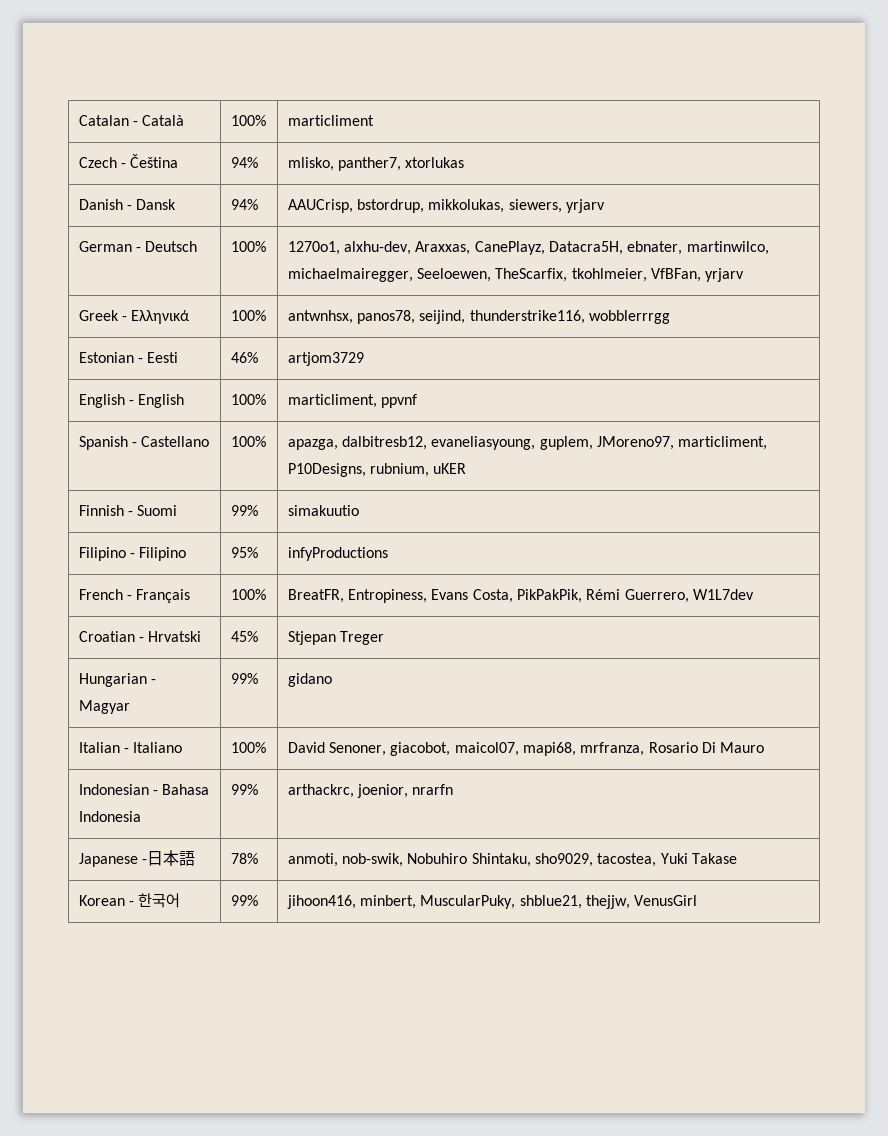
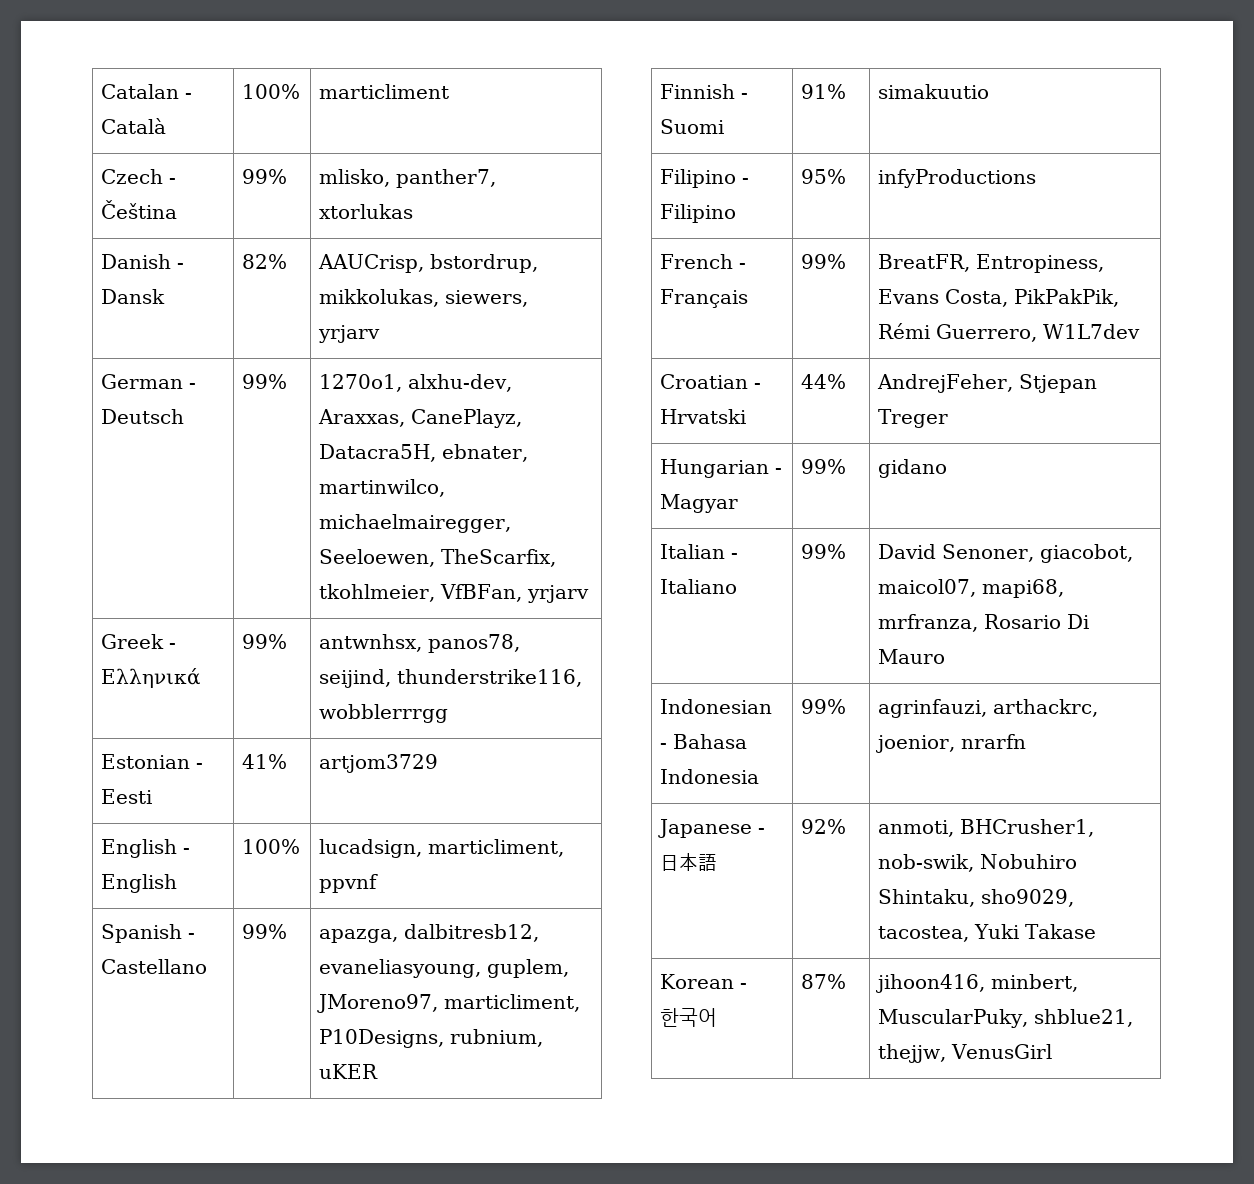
- Czech - Čeština | 94% | mlisko, panther7, xtorlukas
+ Czech - Čeština | 99% | mlisko, panther7, xtorlukas
- Danish - Dansk | 94% | AAUCrisp, bstordrup, mikkolukas, siewers, yrjarv
+ Danish - Dansk | 82% | AAUCrisp, bstordrup, mikkolukas, siewers, yrjarv
- German - Deutsch | 100% | 1270o1, alxhu-dev, Araxxas, CanePlayz, Datacra5H, ebnater, martinwilco, michaelmairegger, Seeloewen, TheScarfix, tkohlmeier, VfBFan, yrjarv
+ German - Deutsch | 99% | 1270o1, alxhu-dev, Araxxas, CanePlayz, Datacra5H, ebnater, martinwilco, michaelmairegger, Seeloewen, TheScarfix, tkohlmeier, VfBFan, yrjarv
- Greek - Ελληνικά | 100% | antwnhsx, panos78, seijind, thunderstrike116, wobblerrrgg
+ Greek - Ελληνικά | 99% | antwnhsx, panos78, seijind, thunderstrike116, wobblerrrgg
- Estonian - Eesti | 46% | artjom3729
+ Estonian - Eesti | 41% | artjom3729
- English - English | 100% | marticliment, ppvnf
+ English - English | 100% | lucadsign, marticliment, ppvnf
- Spanish - Castellano | 100% | apazga, dalbitresb12, evaneliasyoung, guplem, JMoreno97, marticliment, P10Designs, rubnium, uKER
+ Spanish - Castellano | 99% | apazga, dalbitresb12, evaneliasyoung, guplem, JMoreno97, marticliment, P10Designs, rubnium, uKER
- Finnish - Suomi | 99% | simakuutio
+ Finnish - Suomi | 91% | simakuutio
- French - Français | 100% | BreatFR, Entropiness, Evans Costa, PikPakPik, Rémi Guerrero, W1L7dev
+ French - Français | 99% | BreatFR, Entropiness, Evans Costa, PikPakPik, Rémi Guerrero, W1L7dev
- Croatian - Hrvatski | 45% | Stjepan Treger
+ Croatian - Hrvatski | 44% | AndrejFeher, Stjepan Treger
- Italian - Italiano | 100% | David Senoner, giacobot, maicol07, mapi68, mrfranza, Rosario Di Mauro
+ Italian - Italiano | 99% | David Senoner, giacobot, maicol07, mapi68, mrfranza, Rosario Di Mauro
- Indonesian - Bahasa Indonesia | 99% | arthackrc, joenior, nrarfn
+ Indonesian - Bahasa Indonesia | 99% | agrinfauzi, arthackrc, joenior, nrarfn
- Japanese -日本語 | 78% | anmoti, nob-swik, Nobuhiro Shintaku, sho9029, tacostea, Yuki Takase
+ Japanese -日本語 | 92% | anmoti, BHCrusher1, nob-swik, Nobuhiro Shintaku, sho9029, tacostea, Yuki Takase
- Korean - 한국어 | 99% | jihoon416, minbert, MuscularPuky, shblue21, thejjw, VenusGirl
+ Korean - 한국어 | 87% | jihoon416, minbert, MuscularPuky, shblue21, thejjw, VenusGirl

